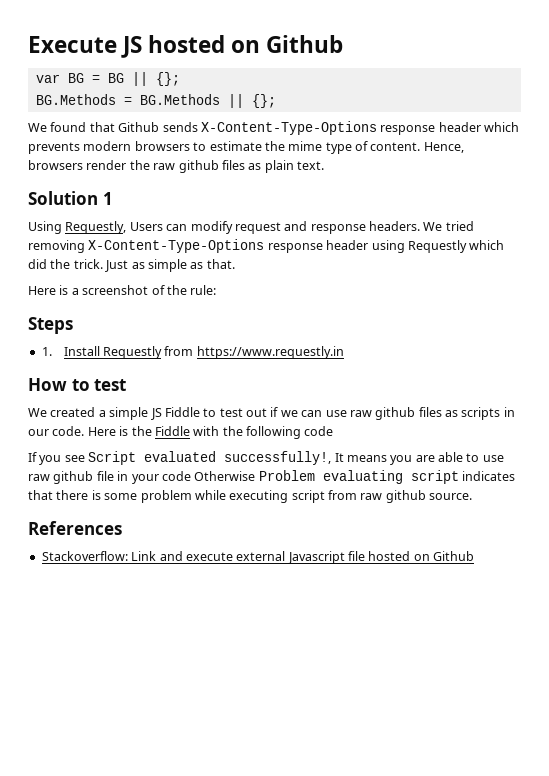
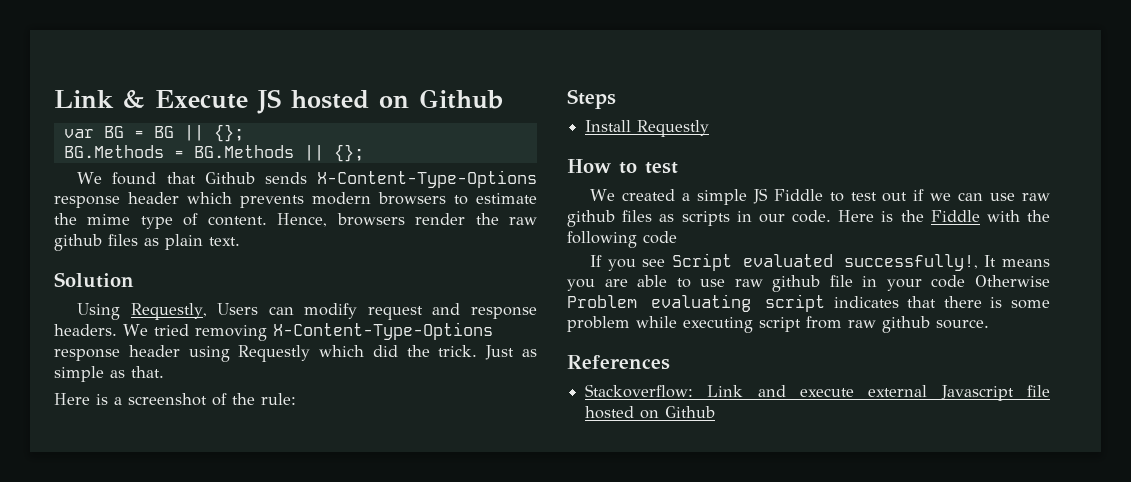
- Execute JS hosted on Github
+ Link & Execute JS hosted on Github
- Solution 1
+ Solution
- 1. Install Requestly from https://www.requestly.in
+ Install Requestly

